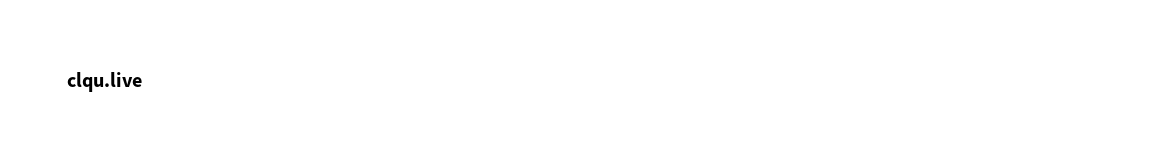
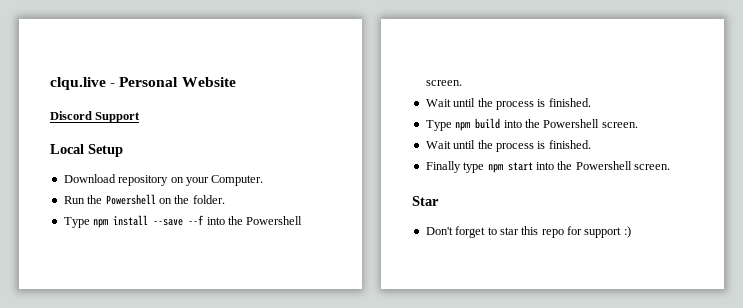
- clqu.live
+ clqu.live - Personal Website
+ Discord Support
+ Local Setup
+ Download repository on your Computer.
+ Run the Powershell on the folder.
+ Type npm install --save --f into the Powershell screen.
+ Wait until the process is finished.
+ Type npm build into the Powershell screen.
+ Wait until the process is finished.
+ Finally type npm start into the Powershell screen.
+ Star
+ Don't forget to star this repo for support :)

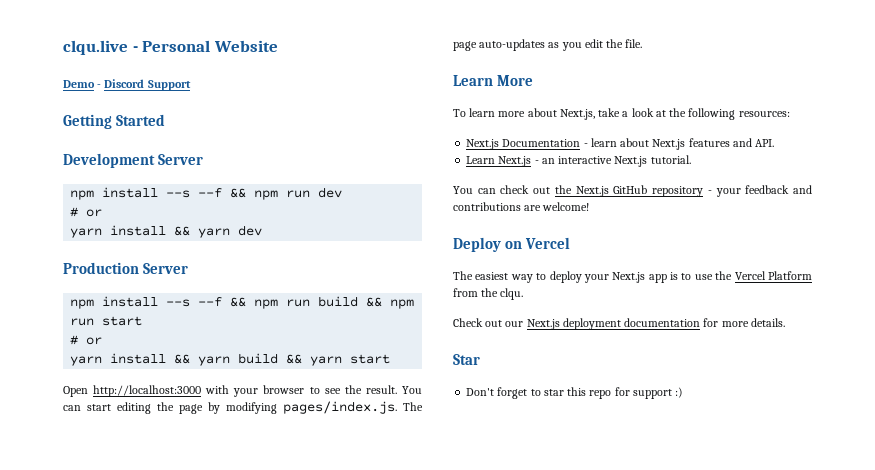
- Discord Support
+ Demo - Discord Support
- Local Setup
- Download repository on your Computer.
- Run the Powershell on the folder.
- Type npm install --save --f into the Powershell screen.
- Wait until the process is finished.
- Type npm build into the Powershell screen.
- Wait until the process is finished.
- Finally type npm start into the Powershell screen.
+ Getting Started
+ Development Server
+ npm install --s --f && npm run dev
+ # or
+ yarn install && yarn dev
+ Production Server
+ npm install --s --f && npm run build && npm run start
+ # or
+ yarn install && yarn build && yarn start
+ Open http://localhost:3000 with your browser to see the result. You can start editing the page by modifying pages/index.js. The page auto-updates as you edit the file.
+ Learn More
+ To learn more about Next.js, take a look at the following resources:
+ Next.js Documentation - learn about Next.js features and API.
+ Learn Next.js - an interactive Next.js tutorial.
+ You can check out the Next.js GitHub repository - your feedback and contributions are welcome!
+ Deploy on Vercel
+ The easiest way to deploy your Next.js app is to use the Vercel Platform from the clqu.
+ Check out our Next.js deployment documentation for more details.

